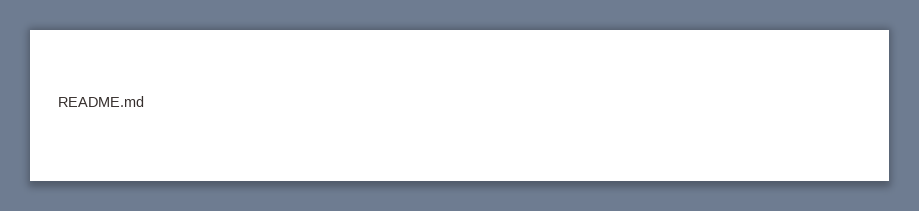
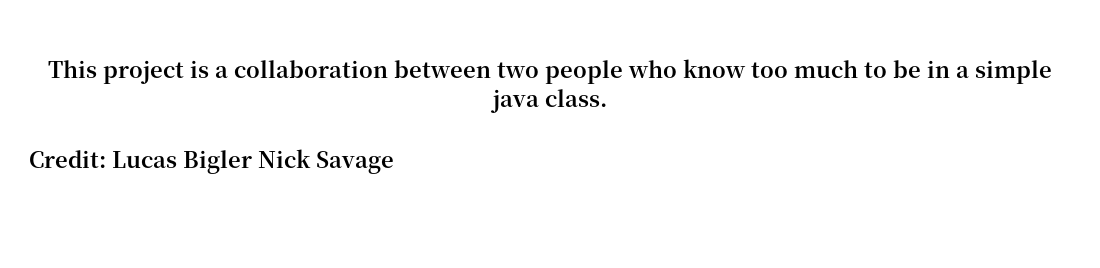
- README.md
+ This project is a collaboration between two people who know too much to be in a simple java class.
+ Credit: Lucas Bigler Nick Savage

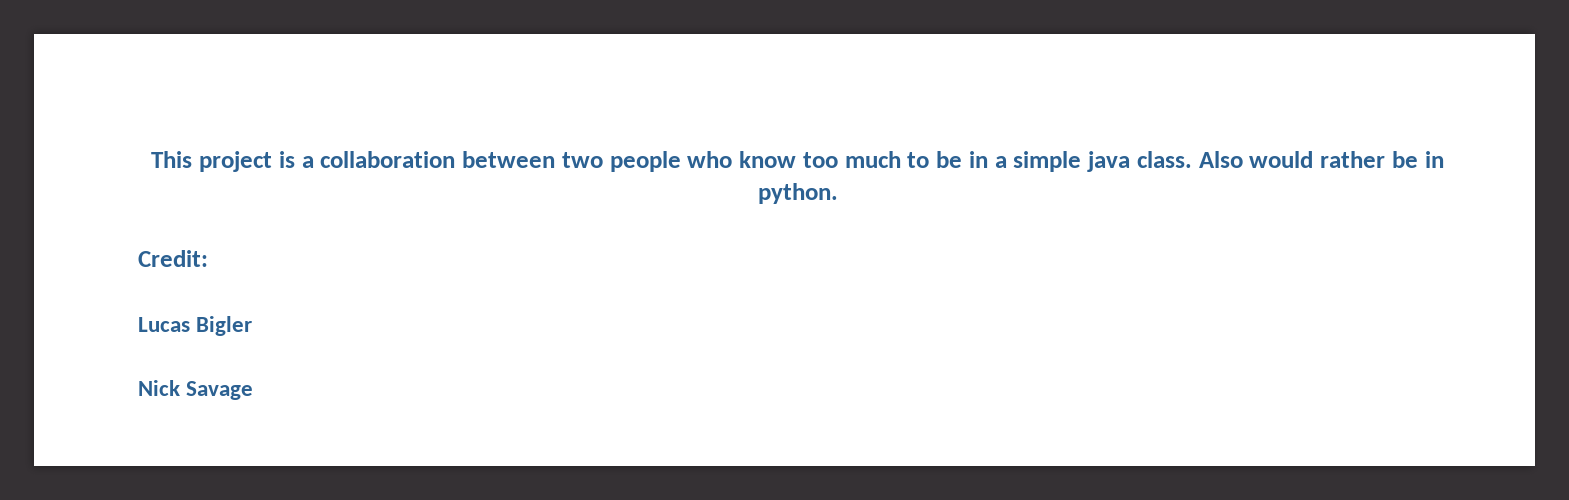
+ Also would rather be in python.
- Credit: Lucas Bigler Nick Savage
+ Credit:
+ Lucas Bigler
+ Nick Savage

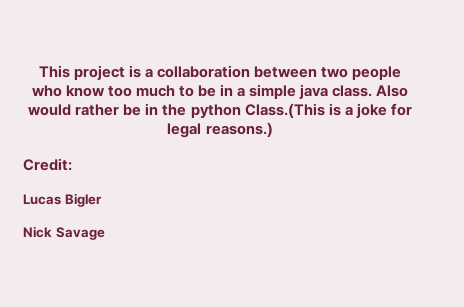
- Also would rather be in python.
+ Also would rather be in the python Class.(This is a joke for legal reasons.)

